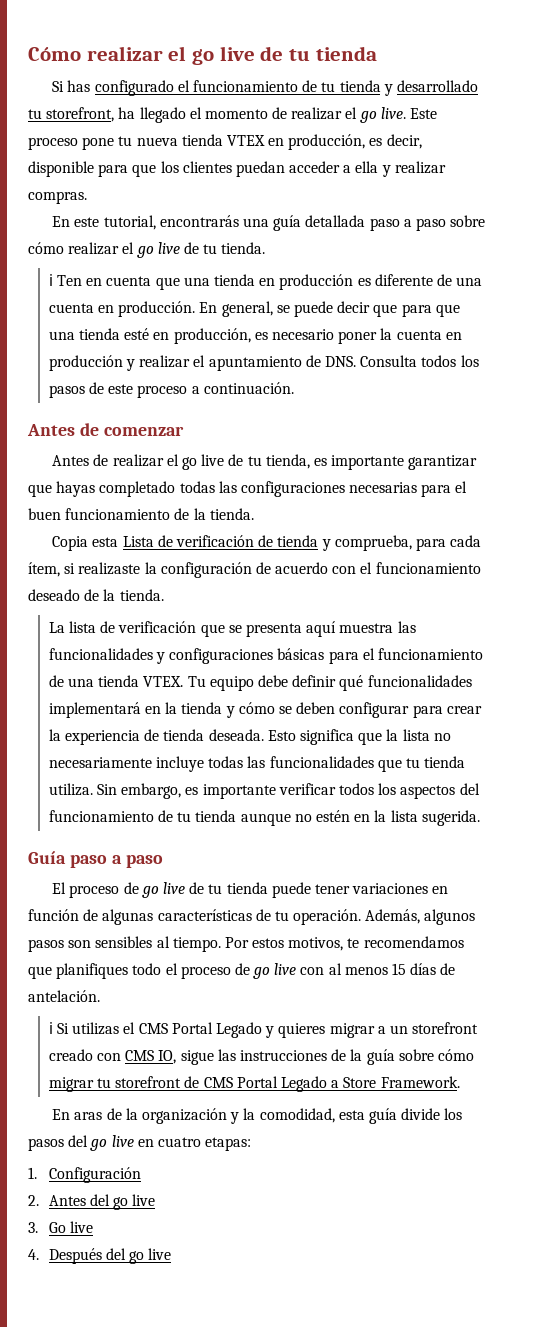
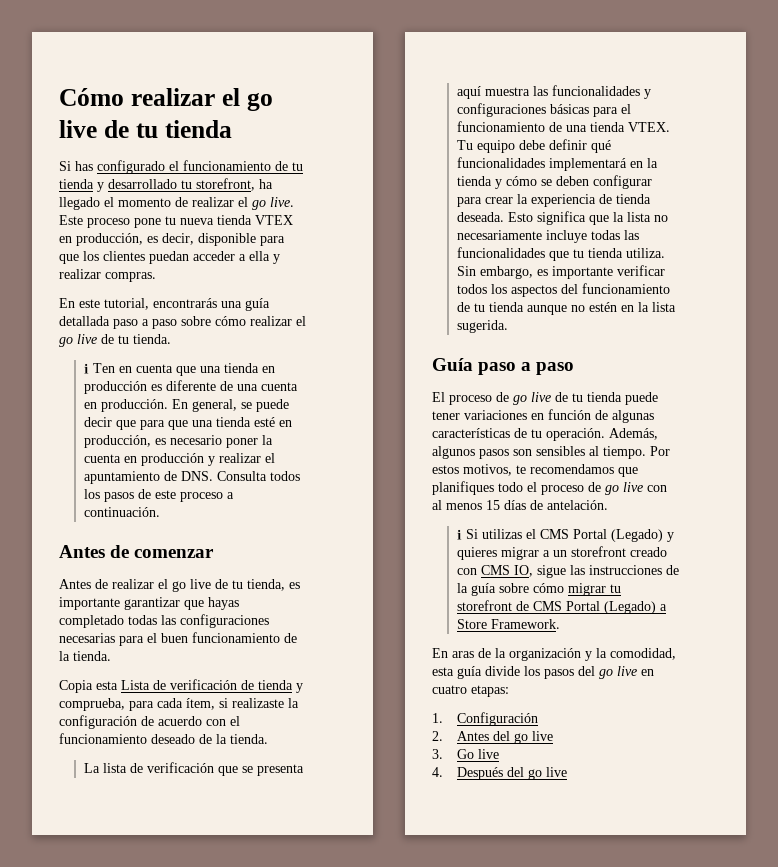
- ℹ Si utilizas el CMS Portal Legado y quieres migrar a un storefront creado con CMS IO, sigue las instrucciones de la guía sobre cómo migrar tu storefront de CMS Portal Legado a Store Framework.
+ ℹ Si utilizas el CMS Portal (Legado) y quieres migrar a un storefront creado con CMS IO, sigue las instrucciones de la guía sobre cómo migrar tu storefront de CMS Portal (Legado) a Store Framework.

